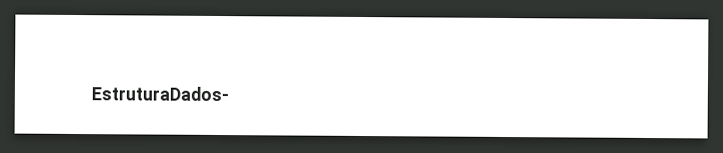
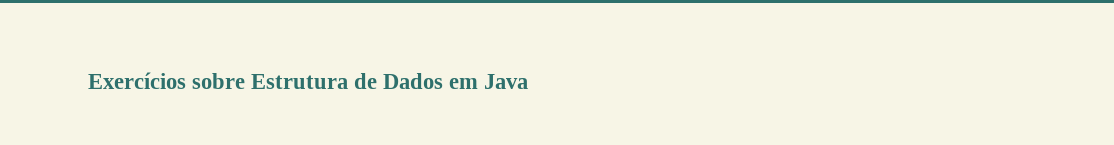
- EstruturaDados-
+ Exercícios sobre Estrutura de Dados em Java

